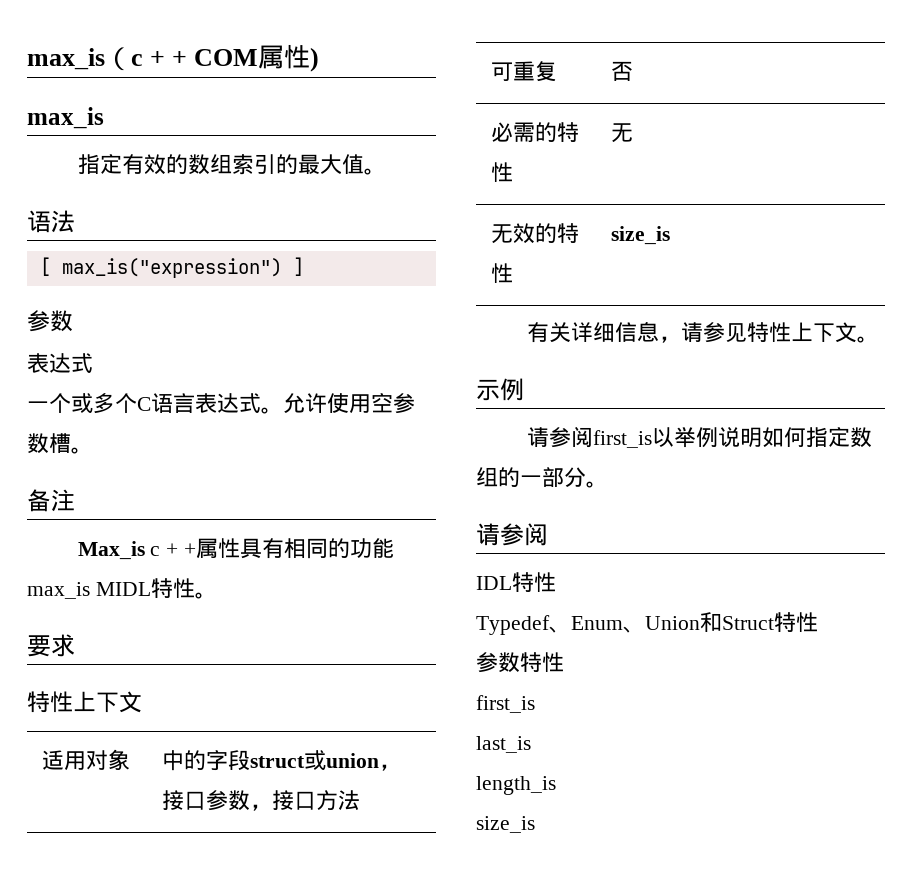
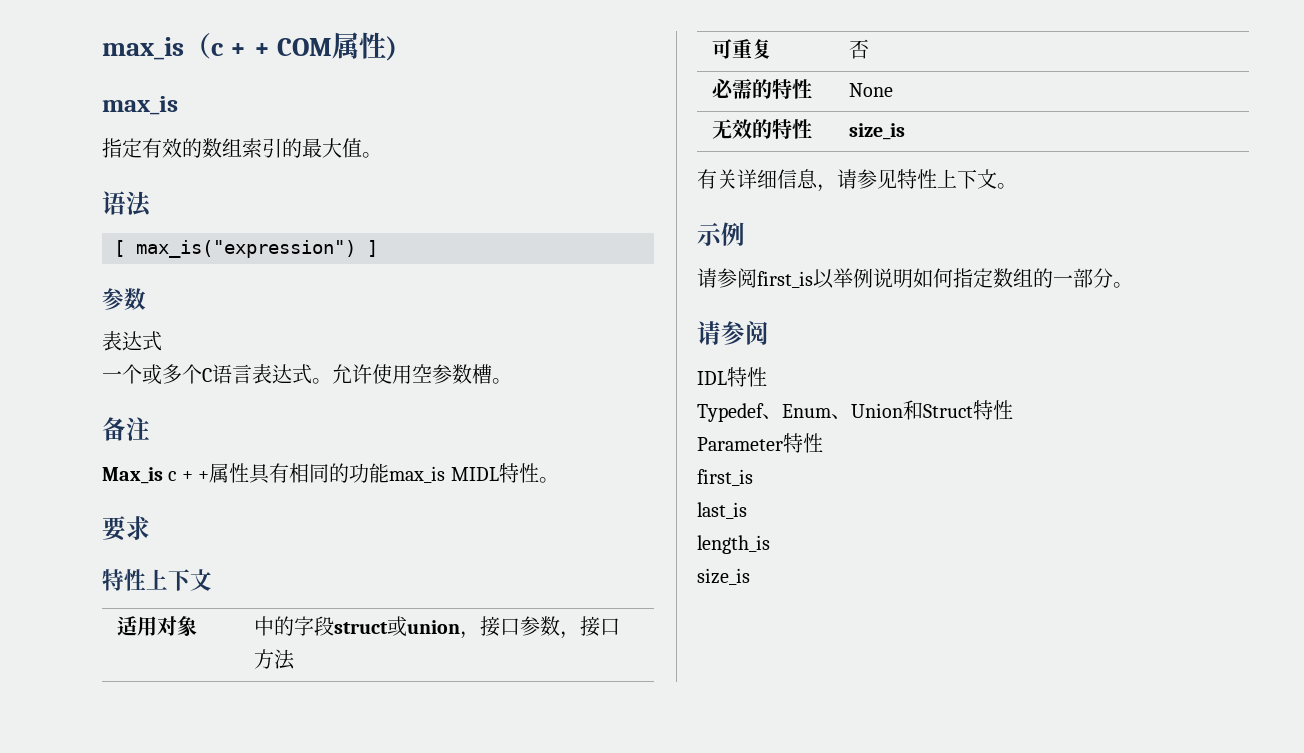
- 必需的特性 | 无
+ 必需的特性 | None
- 参数特性
+ Parameter特性

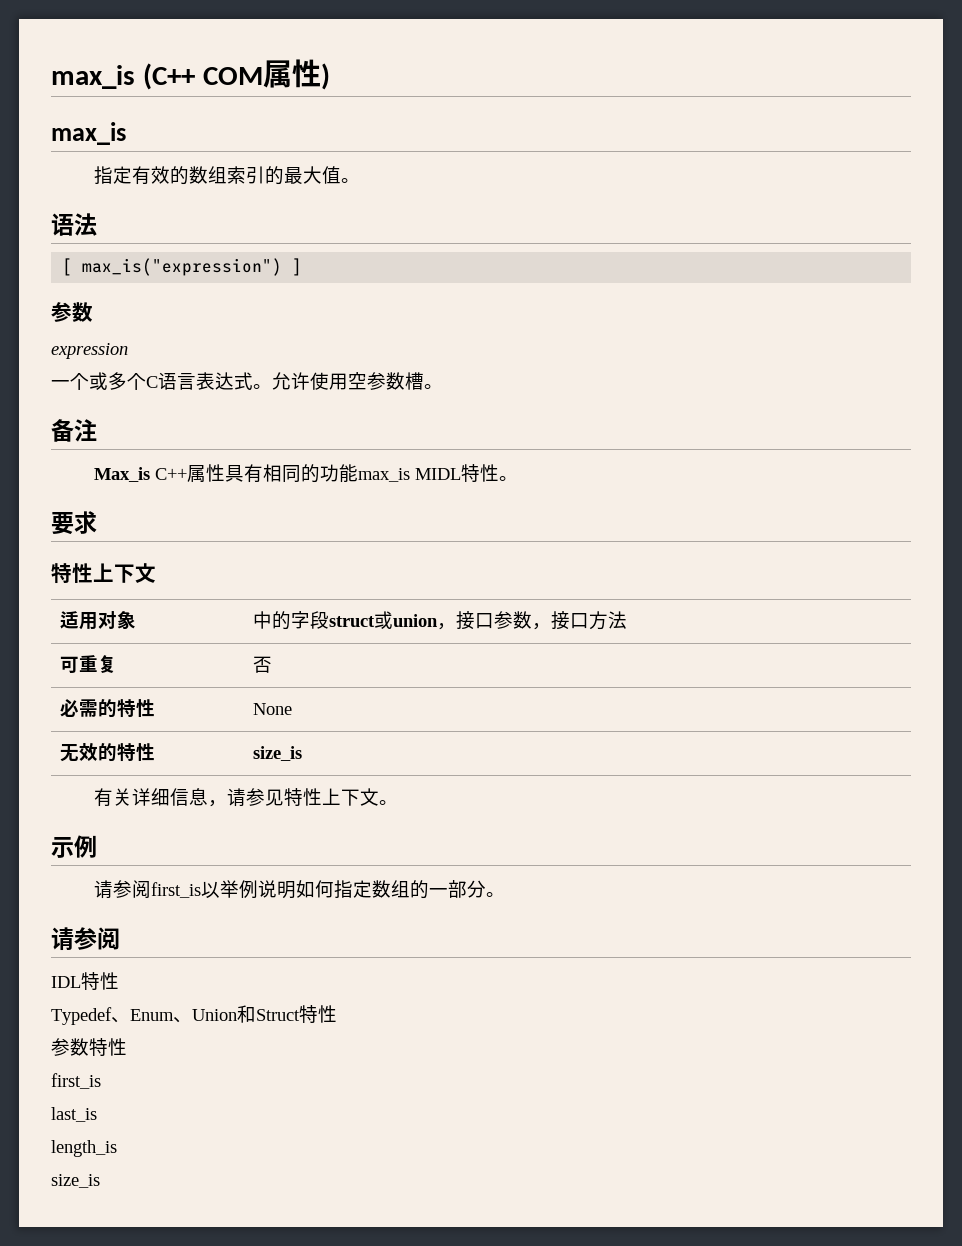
- max_is（c + + COM属性)
+ max_is (C++ COM属性)
  [ max_is("expression") ]
  参数
- 表达式
+ expression
- Max_is c + +属性具有相同的功能max_is MIDL特性。
+ Max_is C++属性具有相同的功能max_is MIDL特性。
- Parameter特性
+ 参数特性

